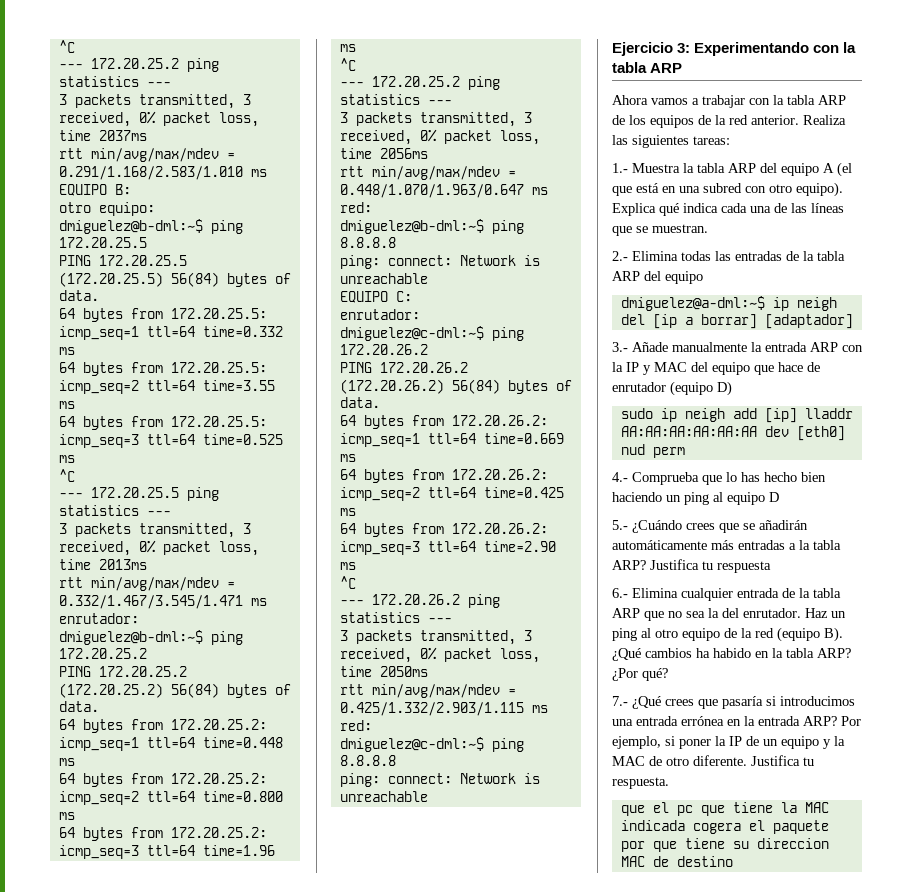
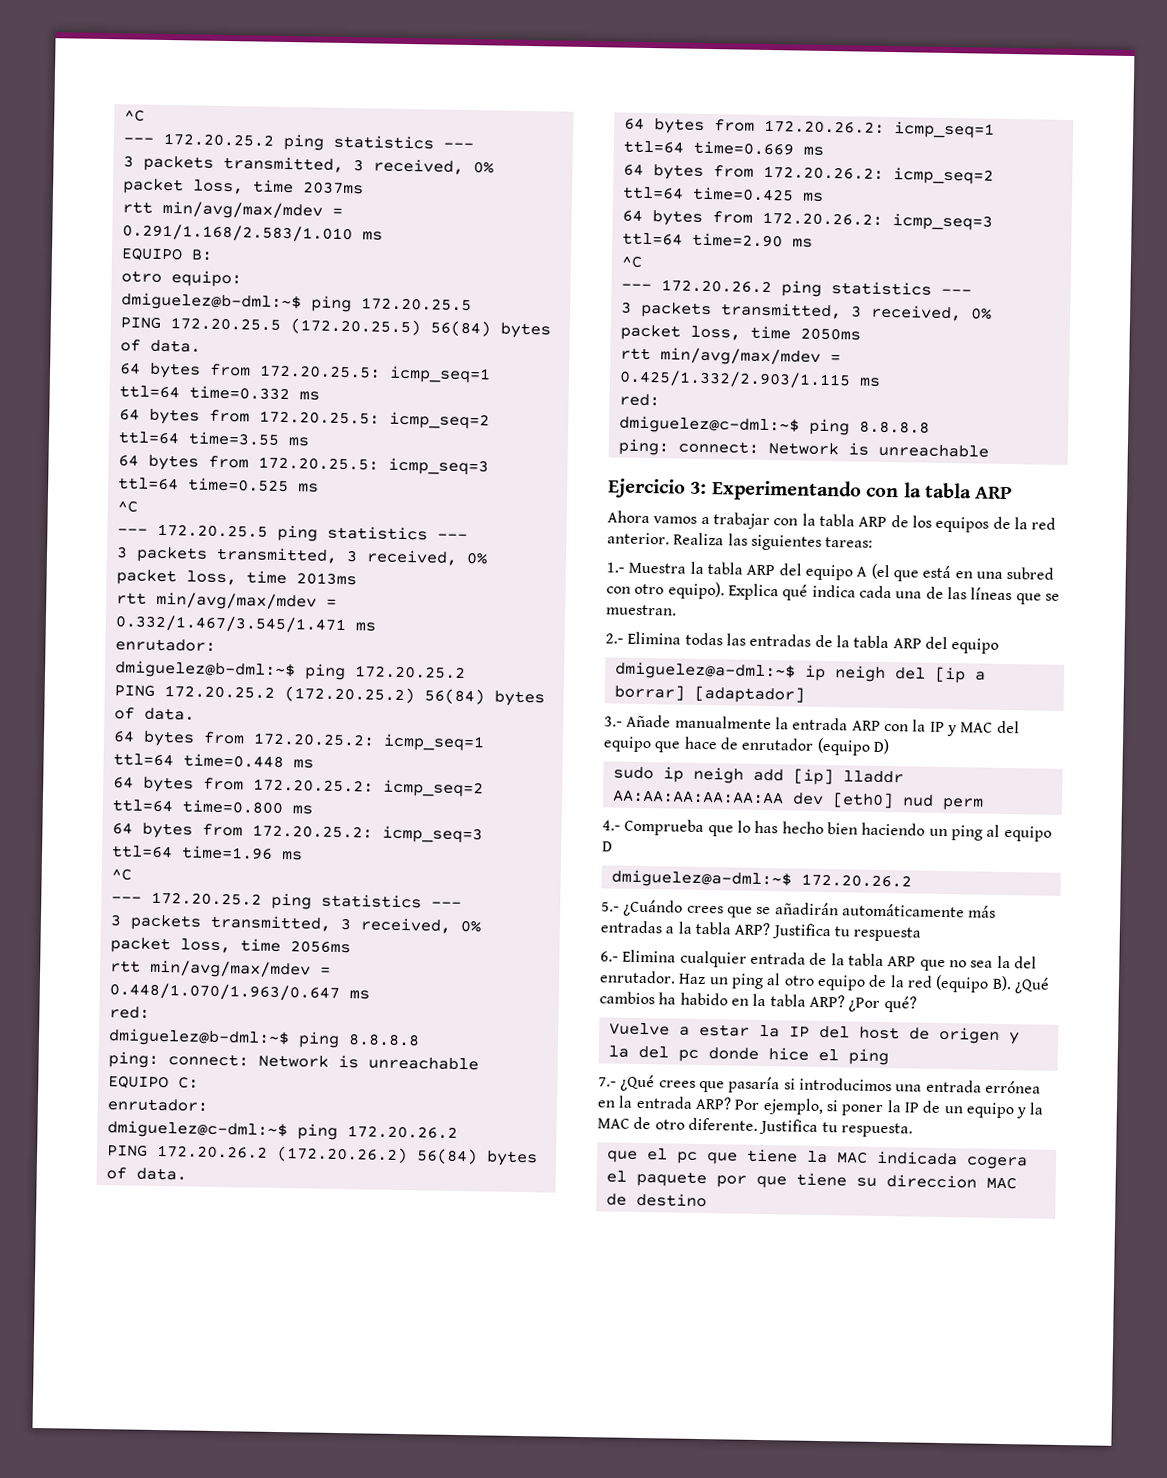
+ dmiguelez@a-dml:~$ 172.20.26.2
+ Vuelve a estar la IP del host de origen y la del pc donde hice el ping

